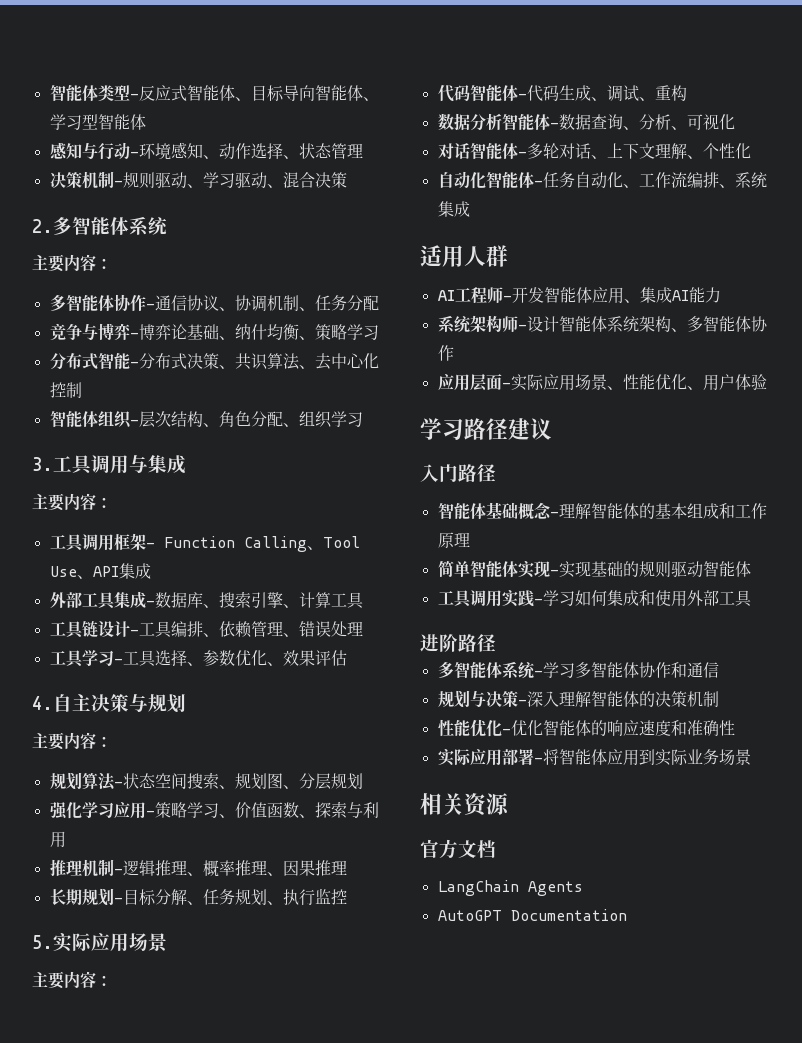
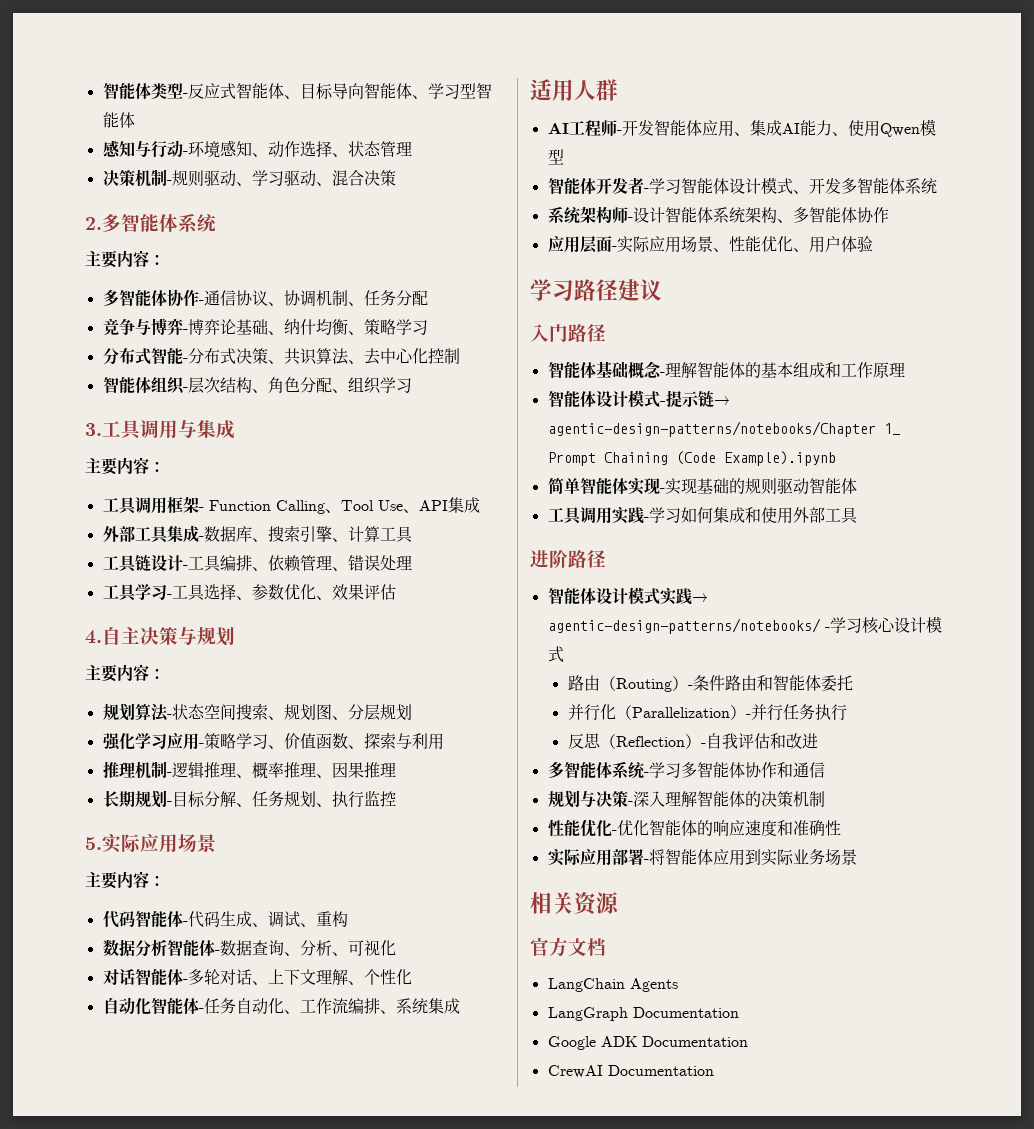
- AI工程师-开发智能体应用、集成AI能力
+ AI工程师-开发智能体应用、集成AI能力、使用Qwen模型
+ 智能体开发者-学习智能体设计模式、开发多智能体系统
+ 智能体设计模式-提示链→ agentic-design-patterns/notebooks/Chapter 1_ Prompt Chaining (Code Example).ipynb
+ 智能体设计模式实践→ agentic-design-patterns/notebooks/ -学习核心设计模式
+ 路由（Routing）-条件路由和智能体委托
+ 并行化（Parallelization）-并行任务执行
+ 反思（Reflection）-自我评估和改进
- AutoGPT Documentation
+ LangGraph Documentation
+ Google ADK Documentation
+ CrewAI Documentation

